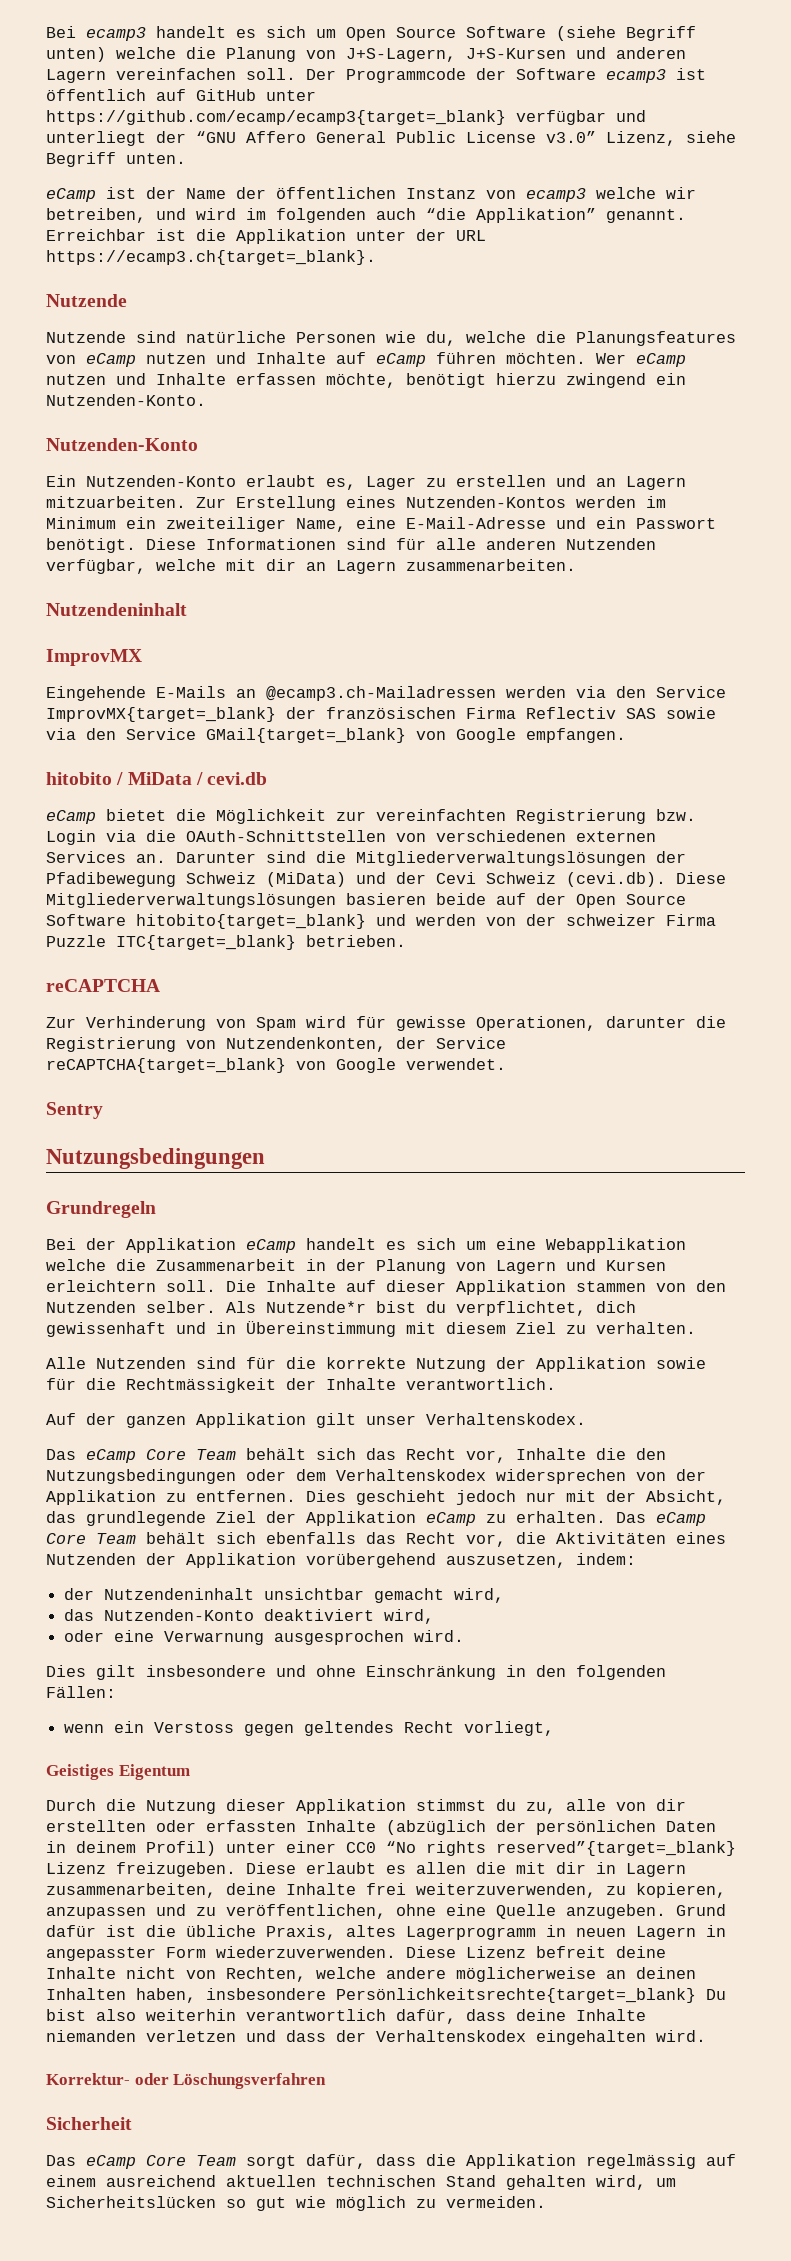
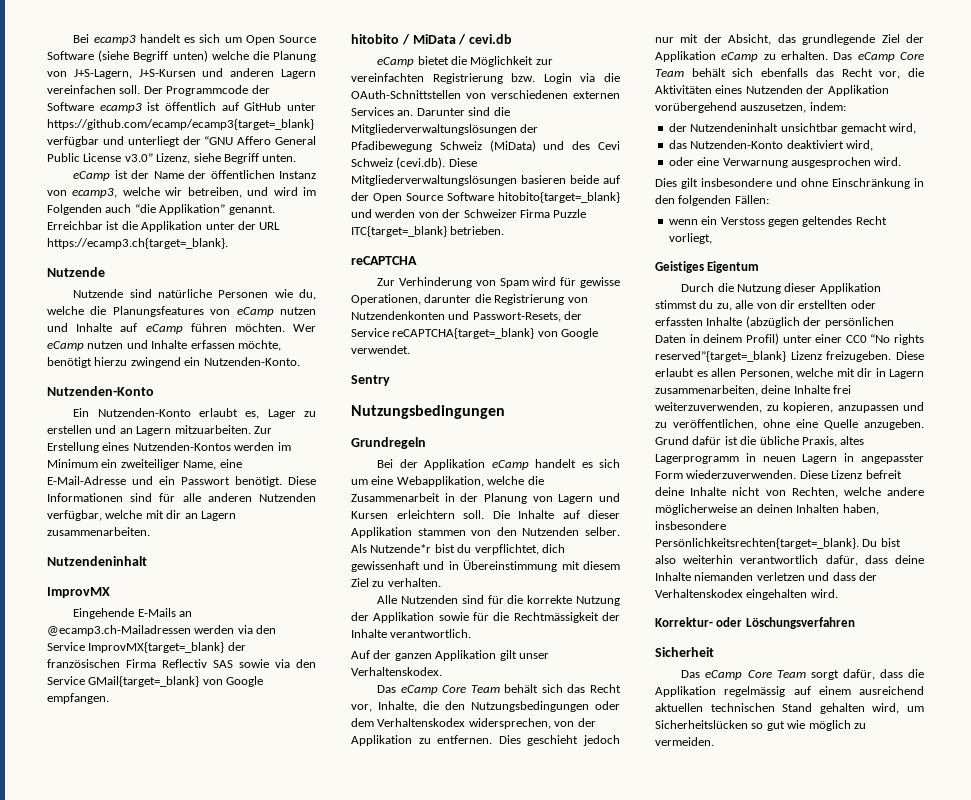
- eCamp ist der Name der öffentlichen Instanz von ecamp3 welche wir betreiben, und wird im folgenden auch “die Applikation” genannt.
+ eCamp ist der Name der öffentlichen Instanz von ecamp3, welche wir betreiben, und wird im Folgenden auch “die Applikation” genannt.
- Darunter sind die Mitgliederverwaltungslösungen der Pfadibewegung Schweiz (MiData) und der Cevi Schweiz (cevi.db). Diese Mitgliederverwaltungslösungen basieren beide auf der Open Source Software hitobito{target=_blank} und werden von der schweizer Firma Puzzle ITC{target=_blank} betrieben.
+ Darunter sind die Mitgliederverwaltungslösungen der Pfadibewegung Schweiz (MiData) und des Cevi Schweiz (cevi.db). Diese Mitgliederverwaltungslösungen basieren beide auf der Open Source Software hitobito{target=_blank} und werden von der Schweizer Firma Puzzle ITC{target=_blank} betrieben.
- Zur Verhinderung von Spam wird für gewisse Operationen, darunter die Registrierung von Nutzendenkonten, der Service reCAPTCHA{target=_blank} von Google verwendet.
+ Zur Verhinderung von Spam wird für gewisse Operationen, darunter die Registrierung von Nutzendenkonten und Passwort-Resets, der Service reCAPTCHA{target=_blank} von Google verwendet.
- Bei der Applikation eCamp handelt es sich um eine Webapplikation welche die Zusammenarbeit in der Planung von Lagern und Kursen erleichtern soll.
+ Bei der Applikation eCamp handelt es sich um eine Webapplikation, welche die Zusammenarbeit in der Planung von Lagern und Kursen erleichtern soll.
- Das eCamp Core Team behält sich das Recht vor, Inhalte die den Nutzungsbedingungen oder dem Verhaltenskodex widersprechen von der Applikation zu entfernen.
+ Das eCamp Core Team behält sich das Recht vor, Inhalte, die den Nutzungsbedingungen oder dem Verhaltenskodex widersprechen, von der Applikation zu entfernen.
- Diese erlaubt es allen die mit dir in Lagern zusammenarbeiten, deine Inhalte frei weiterzuverwenden, zu kopieren, anzupassen und zu veröffentlichen, ohne eine Quelle anzugeben.
+ Diese erlaubt es allen Personen, welche mit dir in Lagern zusammenarbeiten, deine Inhalte frei weiterzuverwenden, zu kopieren, anzupassen und zu veröffentlichen, ohne eine Quelle anzugeben.
- Diese Lizenz befreit deine Inhalte nicht von Rechten, welche andere möglicherweise an deinen Inhalten haben, insbesondere Persönlichkeitsrechte{target=_blank} Du bist also weiterhin verantwortlich dafür, dass deine Inhalte niemanden verletzen und dass der Verhaltenskodex eingehalten wird.
+ Diese Lizenz befreit deine Inhalte nicht von Rechten, welche andere möglicherweise an deinen Inhalten haben, insbesondere Persönlichkeitsrechten{target=_blank}. Du bist also weiterhin verantwortlich dafür, dass deine Inhalte niemanden verletzen und dass der Verhaltenskodex eingehalten wird.

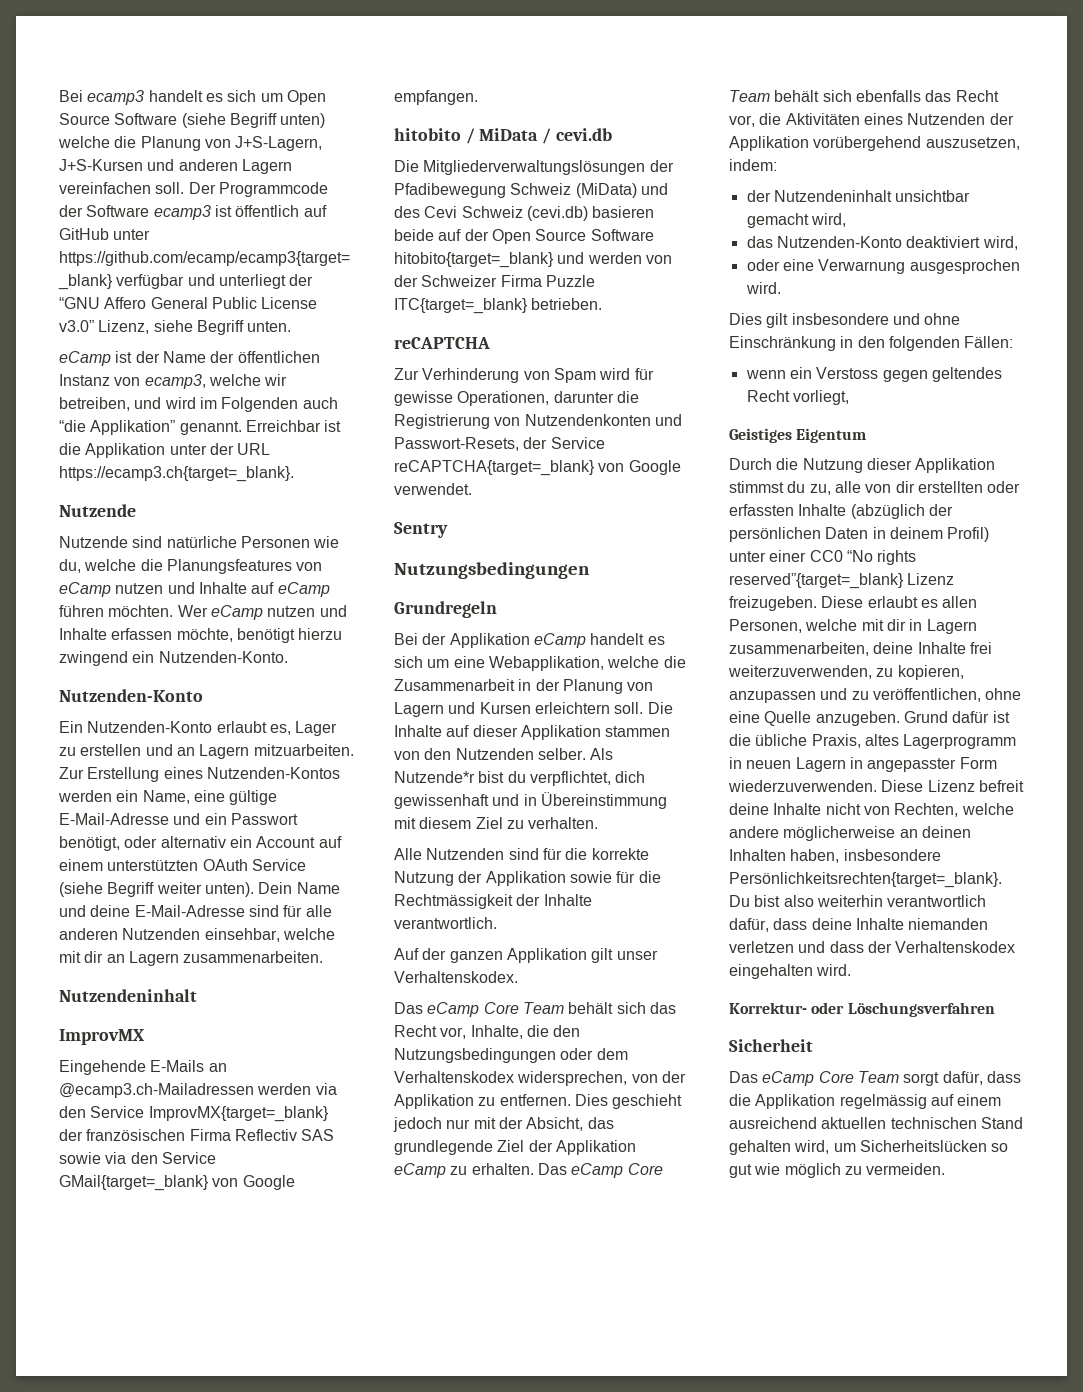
- Zur Erstellung eines Nutzenden-Kontos werden im Minimum ein zweiteiliger Name, eine E-Mail-Adresse und ein Passwort benötigt. Diese Informationen sind für alle anderen Nutzenden verfügbar, welche mit dir an Lagern zusammenarbeiten.
+ Zur Erstellung eines Nutzenden-Kontos werden ein Name, eine gültige E-Mail-Adresse und ein Passwort benötigt, oder alternativ ein Account auf einem unterstützten OAuth Service (siehe Begriff weiter unten). Dein Name und deine E-Mail-Adresse sind für alle anderen Nutzenden einsehbar, welche mit dir an Lagern zusammenarbeiten.
- eCamp bietet die Möglichkeit zur vereinfachten Registrierung bzw. Login via die OAuth-Schnittstellen von verschiedenen externen Services an. Darunter sind die Mitgliederverwaltungslösungen der Pfadibewegung Schweiz (MiData) und des Cevi Schweiz (cevi.db). Diese Mitgliederverwaltungslösungen basieren beide auf der Open Source Software hitobito{target=_blank} und werden von der Schweizer Firma Puzzle ITC{target=_blank} betrieben.
+ Die Mitgliederverwaltungslösungen der Pfadibewegung Schweiz (MiData) und des Cevi Schweiz (cevi.db) basieren beide auf der Open Source Software hitobito{target=_blank} und werden von der Schweizer Firma Puzzle ITC{target=_blank} betrieben.

